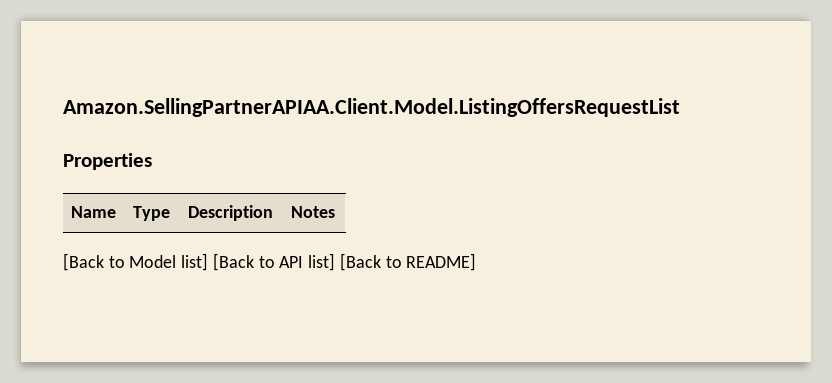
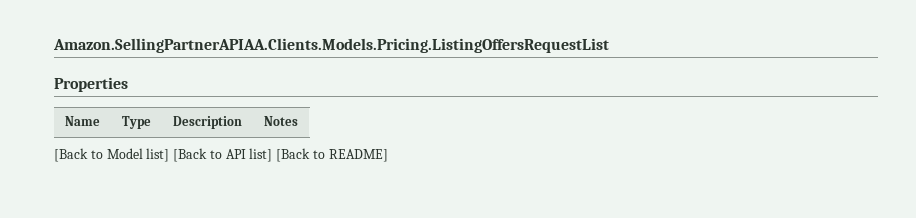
- Amazon.SellingPartnerAPIAA.Client.Model.ListingOffersRequestList
+ Amazon.SellingPartnerAPIAA.Clients.Models.Pricing.ListingOffersRequestList

